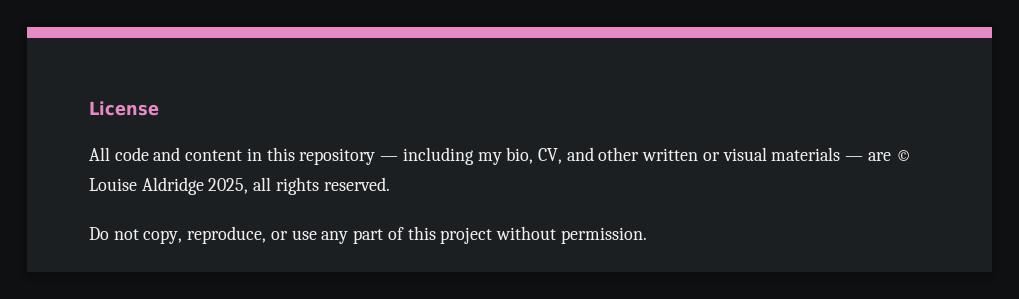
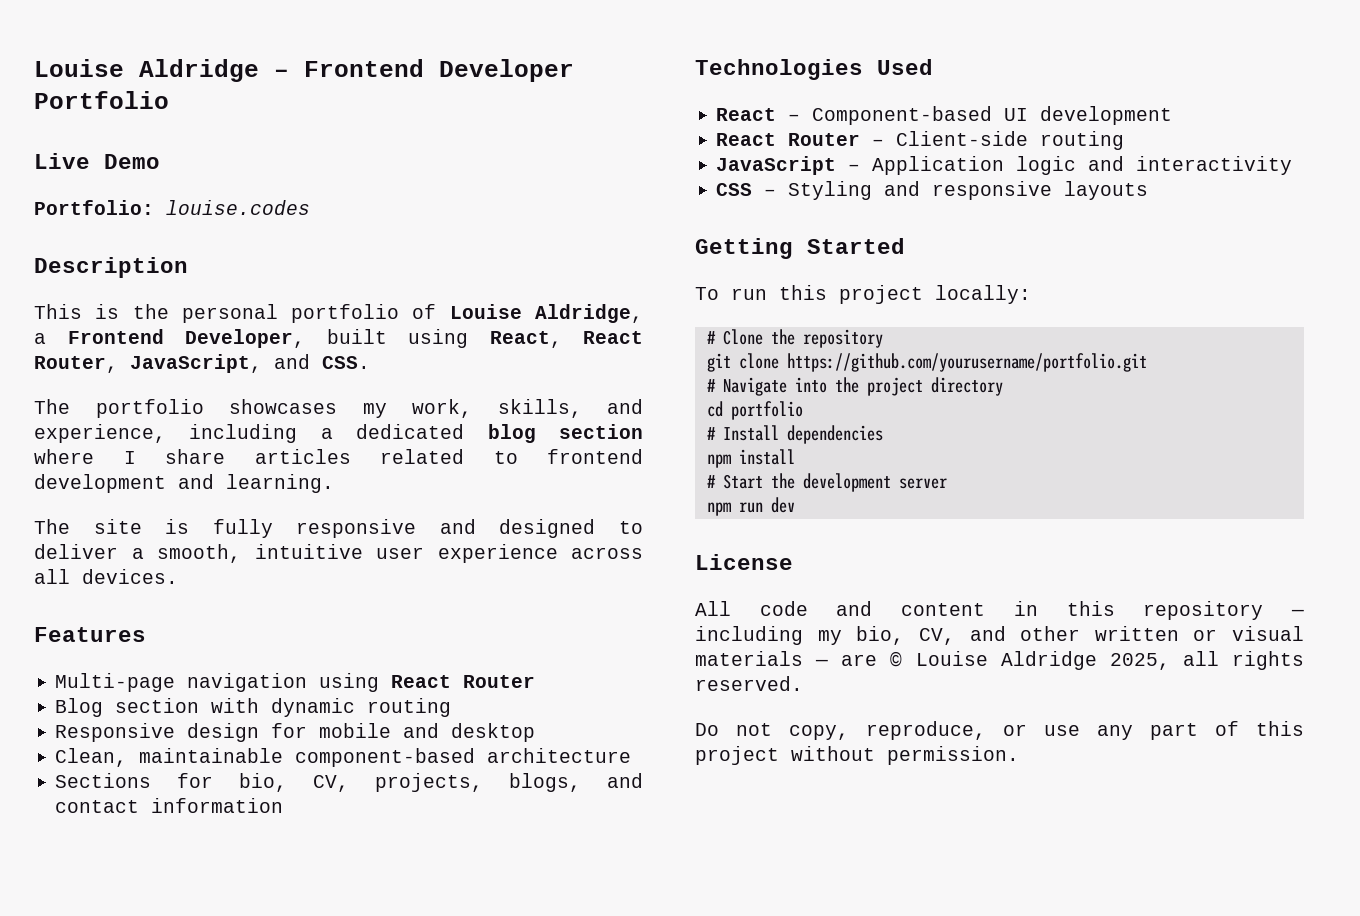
+ Louise Aldridge – Frontend Developer Portfolio
+ Live Demo
+ Portfolio: louise.codes
+ Description
+ This is the personal portfolio of Louise Aldridge, a Frontend Developer, built using React, React Router, JavaScript, and CSS.
+ The portfolio showcases my work, skills, and experience, including a dedicated blog section where I share articles related to frontend development and learning.
+ The site is fully responsive and designed to deliver a smooth, intuitive user experience across all devices.
+ Features
+ Multi-page navigation using React Router
+ Blog section with dynamic routing
+ Responsive design for mobile and desktop
+ Clean, maintainable component-based architecture
+ Sections for bio, CV, projects, blogs, and contact information
+ Technologies Used
+ React – Component-based UI development
+ React Router – Client-side routing
+ JavaScript – Application logic and interactivity
+ CSS – Styling and responsive layouts
+ Getting Started
+ To run this project locally:
+ # Clone the repository
+ git clone https://github.com/yourusername/portfolio.git
+ # Navigate into the project directory
+ cd portfolio
+ # Install dependencies
+ npm install
+ # Start the development server
+ npm run dev

